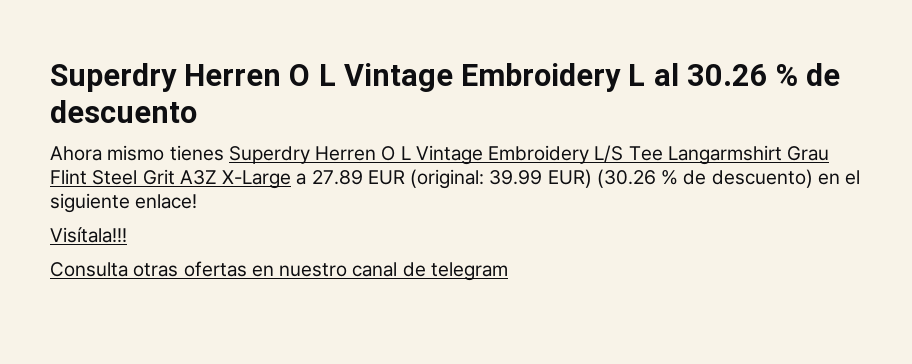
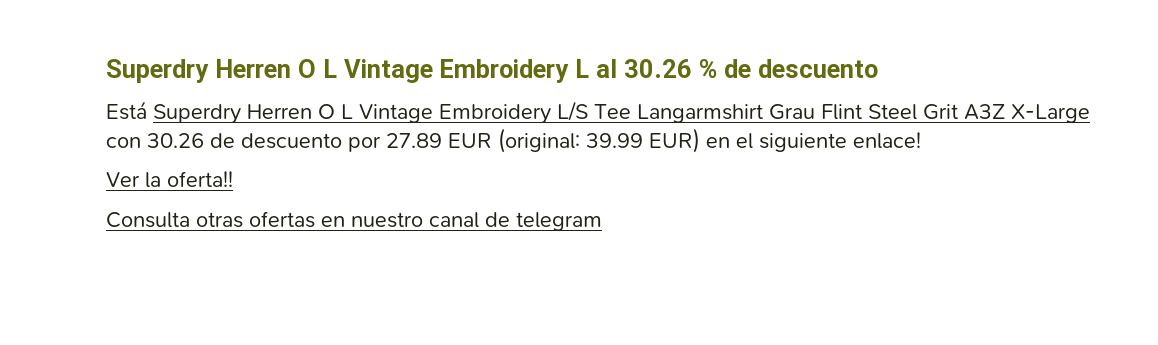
- Ahora mismo tienes Superdry Herren O L Vintage Embroidery L/S Tee Langarmshirt Grau Flint Steel Grit A3Z X-Large a 27.89 EUR (original: 39.99 EUR) (30.26 % de descuento) en el siguiente enlace!
+ Está Superdry Herren O L Vintage Embroidery L/S Tee Langarmshirt Grau Flint Steel Grit A3Z X-Large con 30.26 de descuento por 27.89 EUR (original: 39.99 EUR) en el siguiente enlace!
- Visítala!!!
+ Ver la oferta!!

